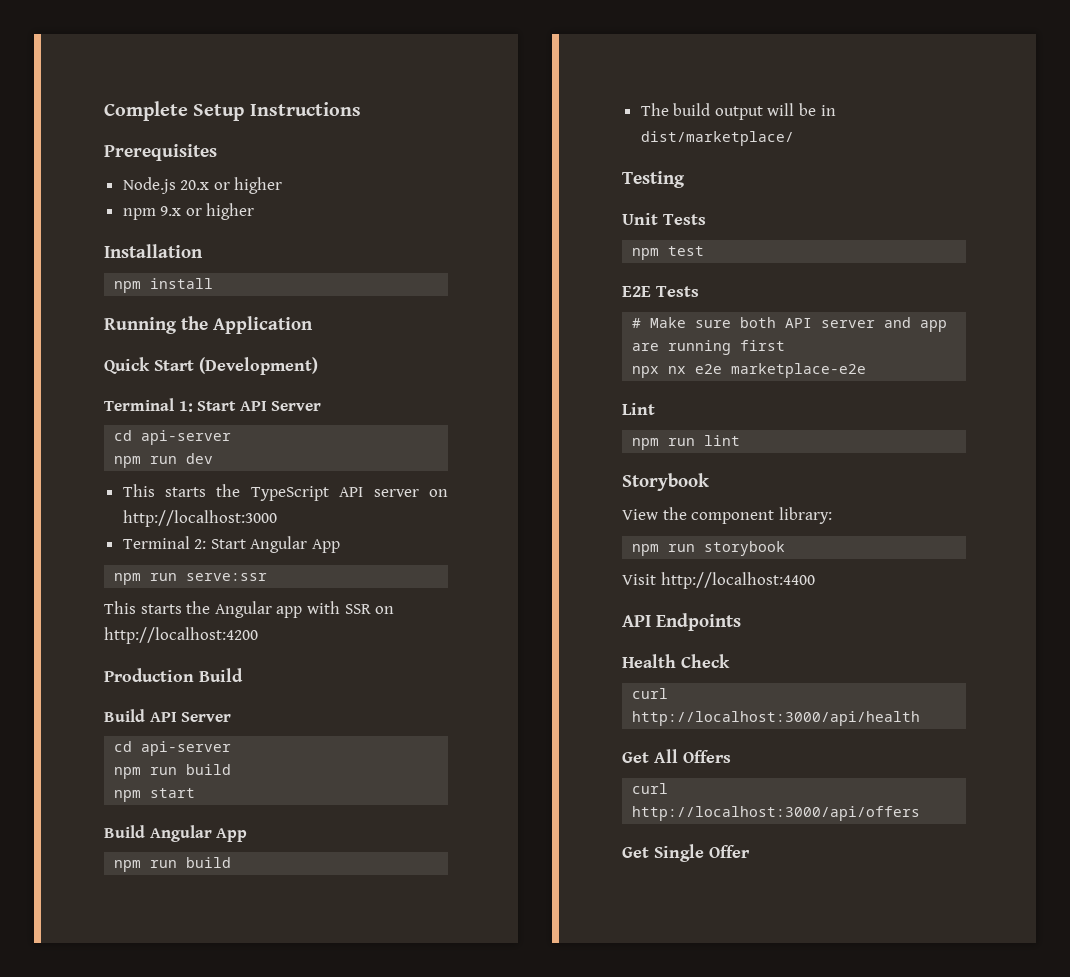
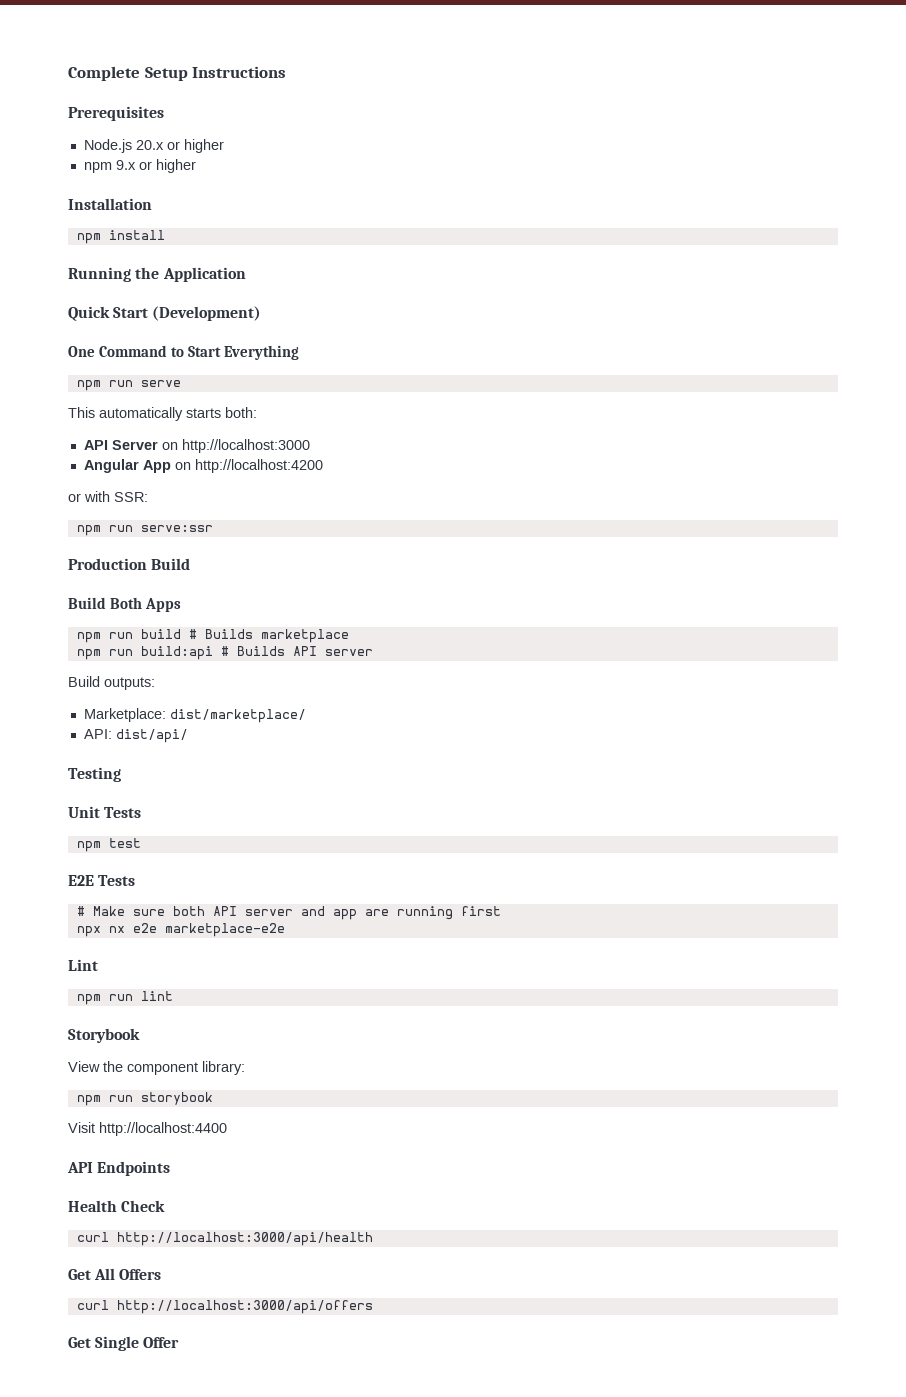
- Terminal 1: Start API Server
- cd api-server
- npm run dev
- This starts the TypeScript API server on http://localhost:3000
+ One Command to Start Everything
+ npm run serve
+ This automatically starts both:
+ API Server on http://localhost:3000
- Terminal 2: Start Angular App
+ Angular App on http://localhost:4200
+ or with SSR:
  npm run serve:ssr
- This starts the Angular app with SSR on http://localhost:4200
- Build API Server
- cd api-server
- npm run build
- npm start
- Build Angular App
- npm run build
- The build output will be in dist/marketplace/
+ Build Both Apps
+ npm run build # Builds marketplace
+ npm run build:api # Builds API server
+ Build outputs:
+ Marketplace: dist/marketplace/
+ API: dist/api/

